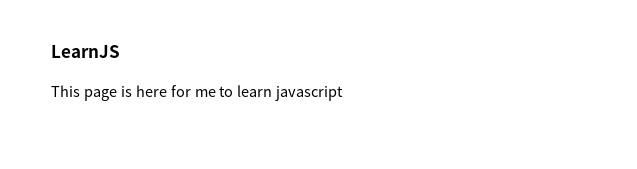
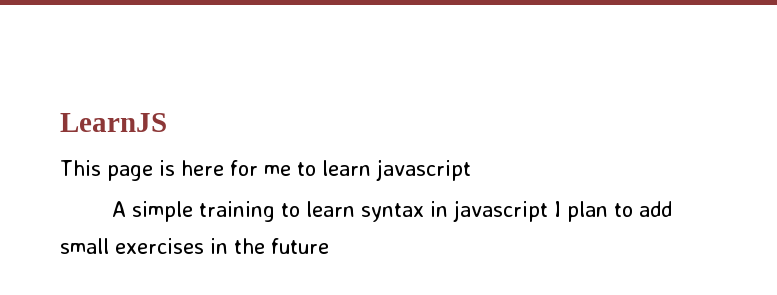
+ A simple training to learn syntax in javascript I plan to add small exercises in the future

